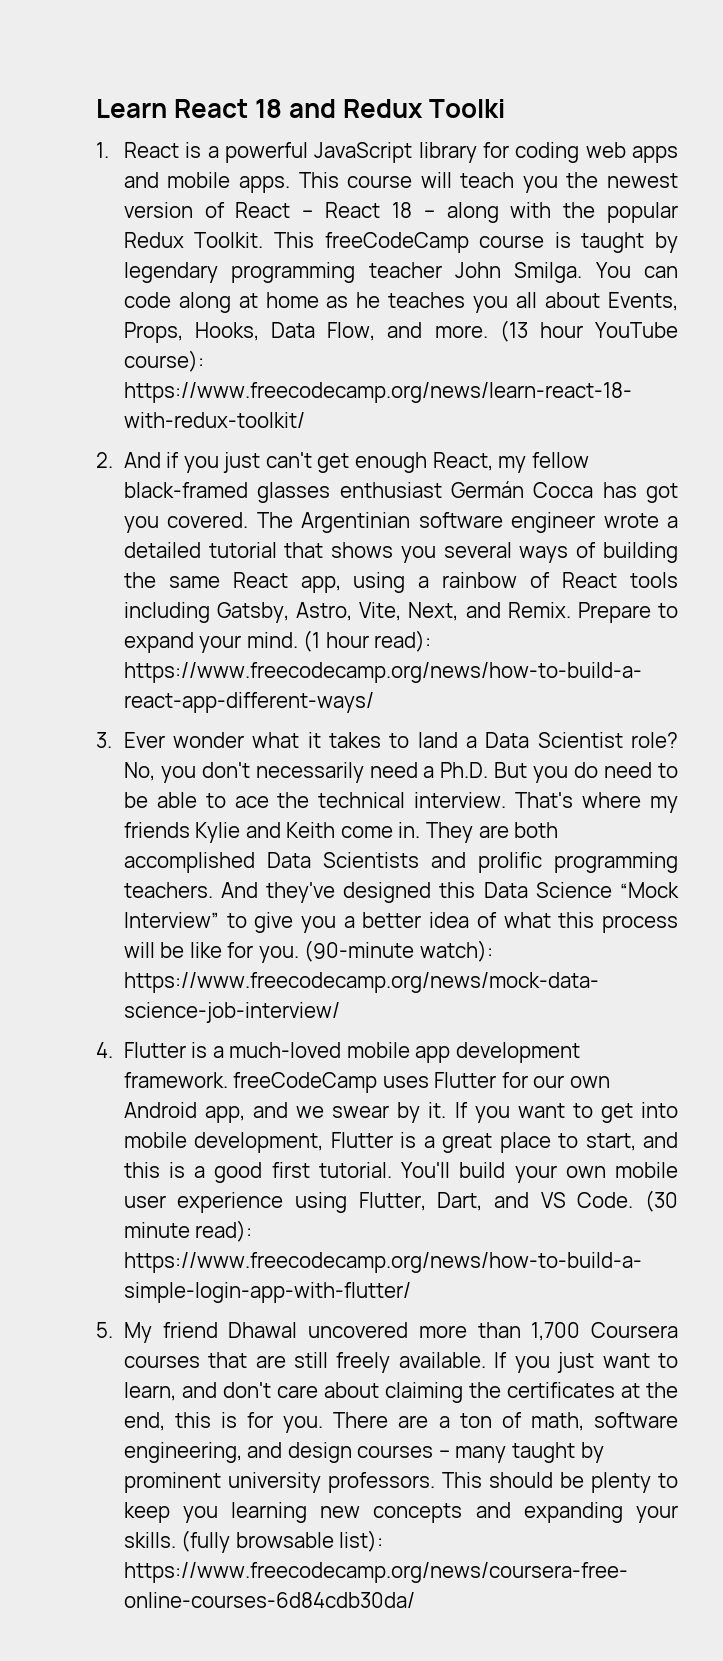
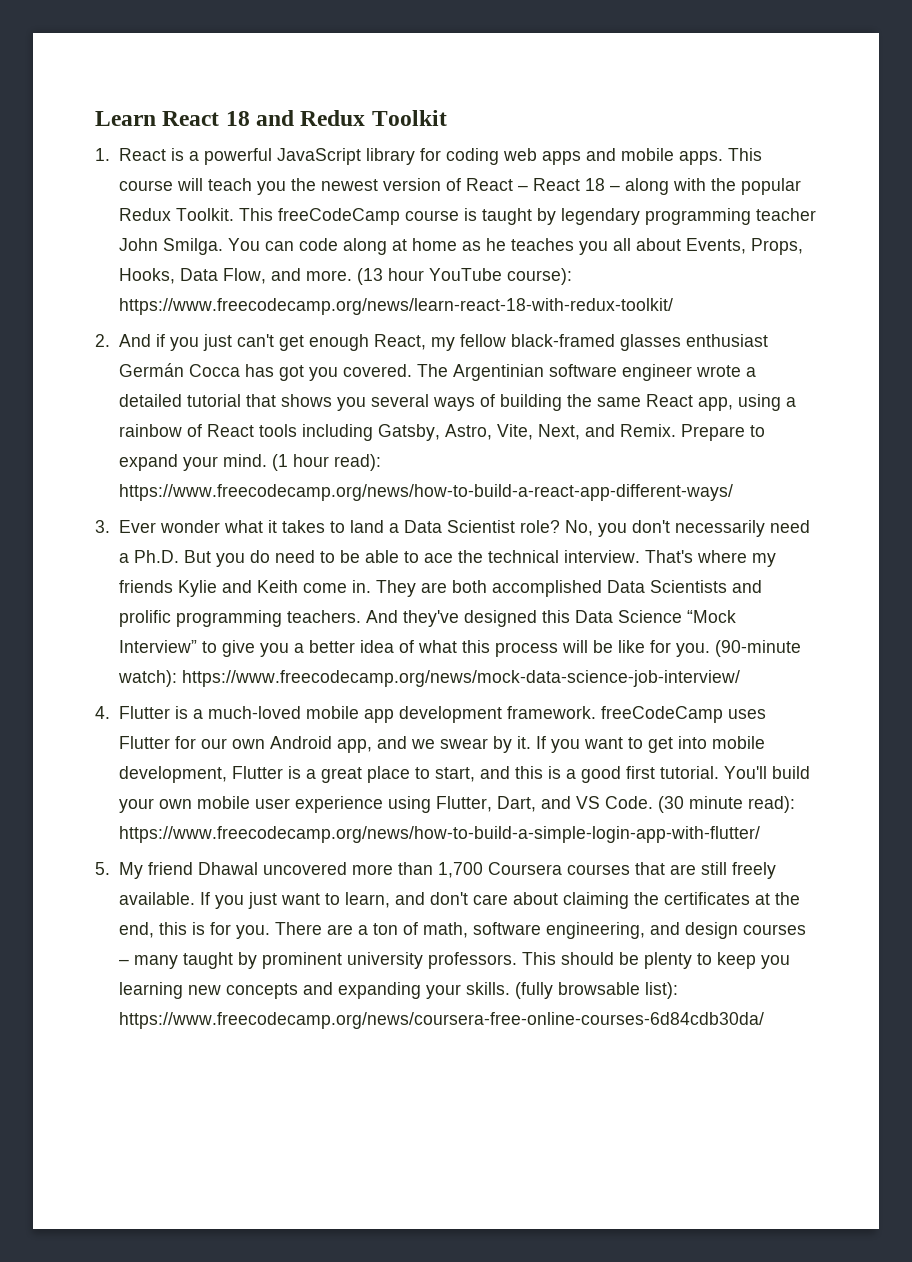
- Learn React 18 and Redux Toolki
+ Learn React 18 and Redux Toolkit

